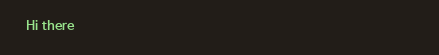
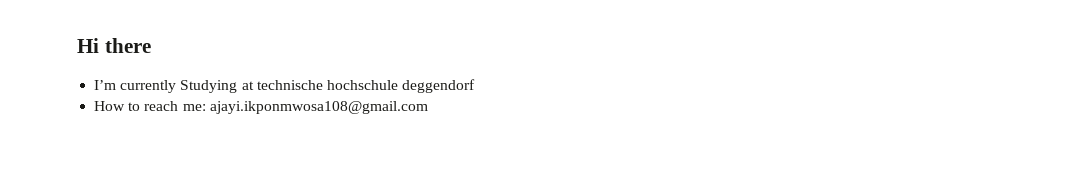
+ I’m currently Studying at technische hochschule deggendorf
+ How to reach me: ajayi.ikponmwosa108@gmail.com

